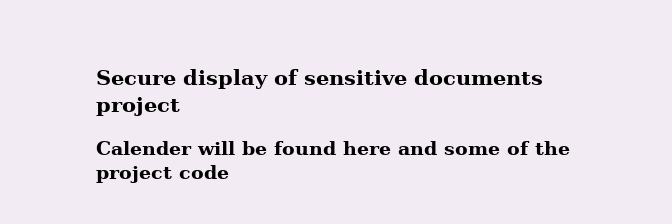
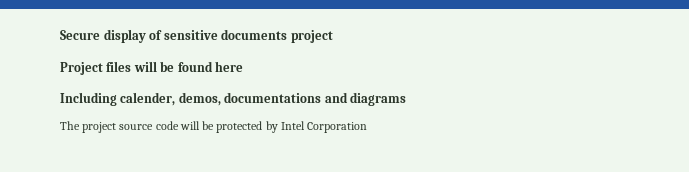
- Calender will be found here and some of the project code
+ Project files will be found here
+ Including calender, demos, documentations and diagrams
+ The project source code will be protected by Intel Corporation

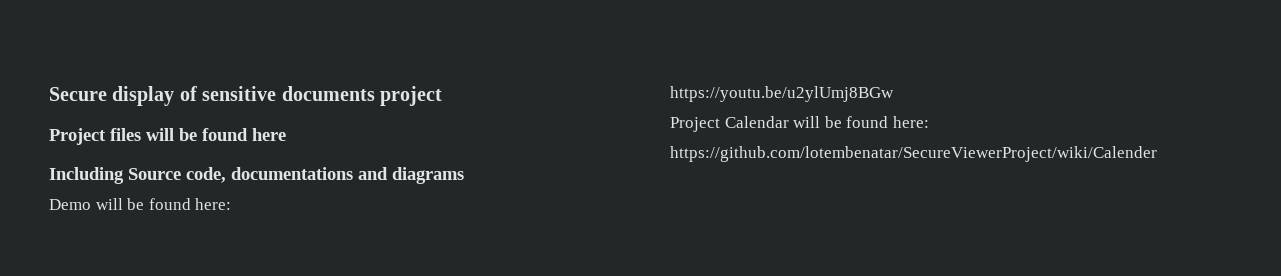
- Including calender, demos, documentations and diagrams
+ Including Source code, documentations and diagrams
- The project source code will be protected by Intel Corporation
+ Demo will be found here:
+ https://youtu.be/u2ylUmj8BGw
+ Project Calendar will be found here:
+ https://github.com/lotembenatar/SecureViewerProject/wiki/Calender

